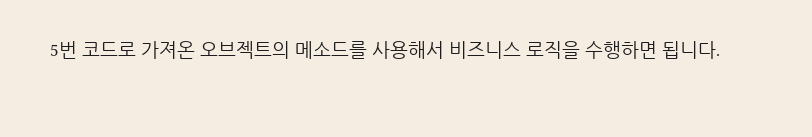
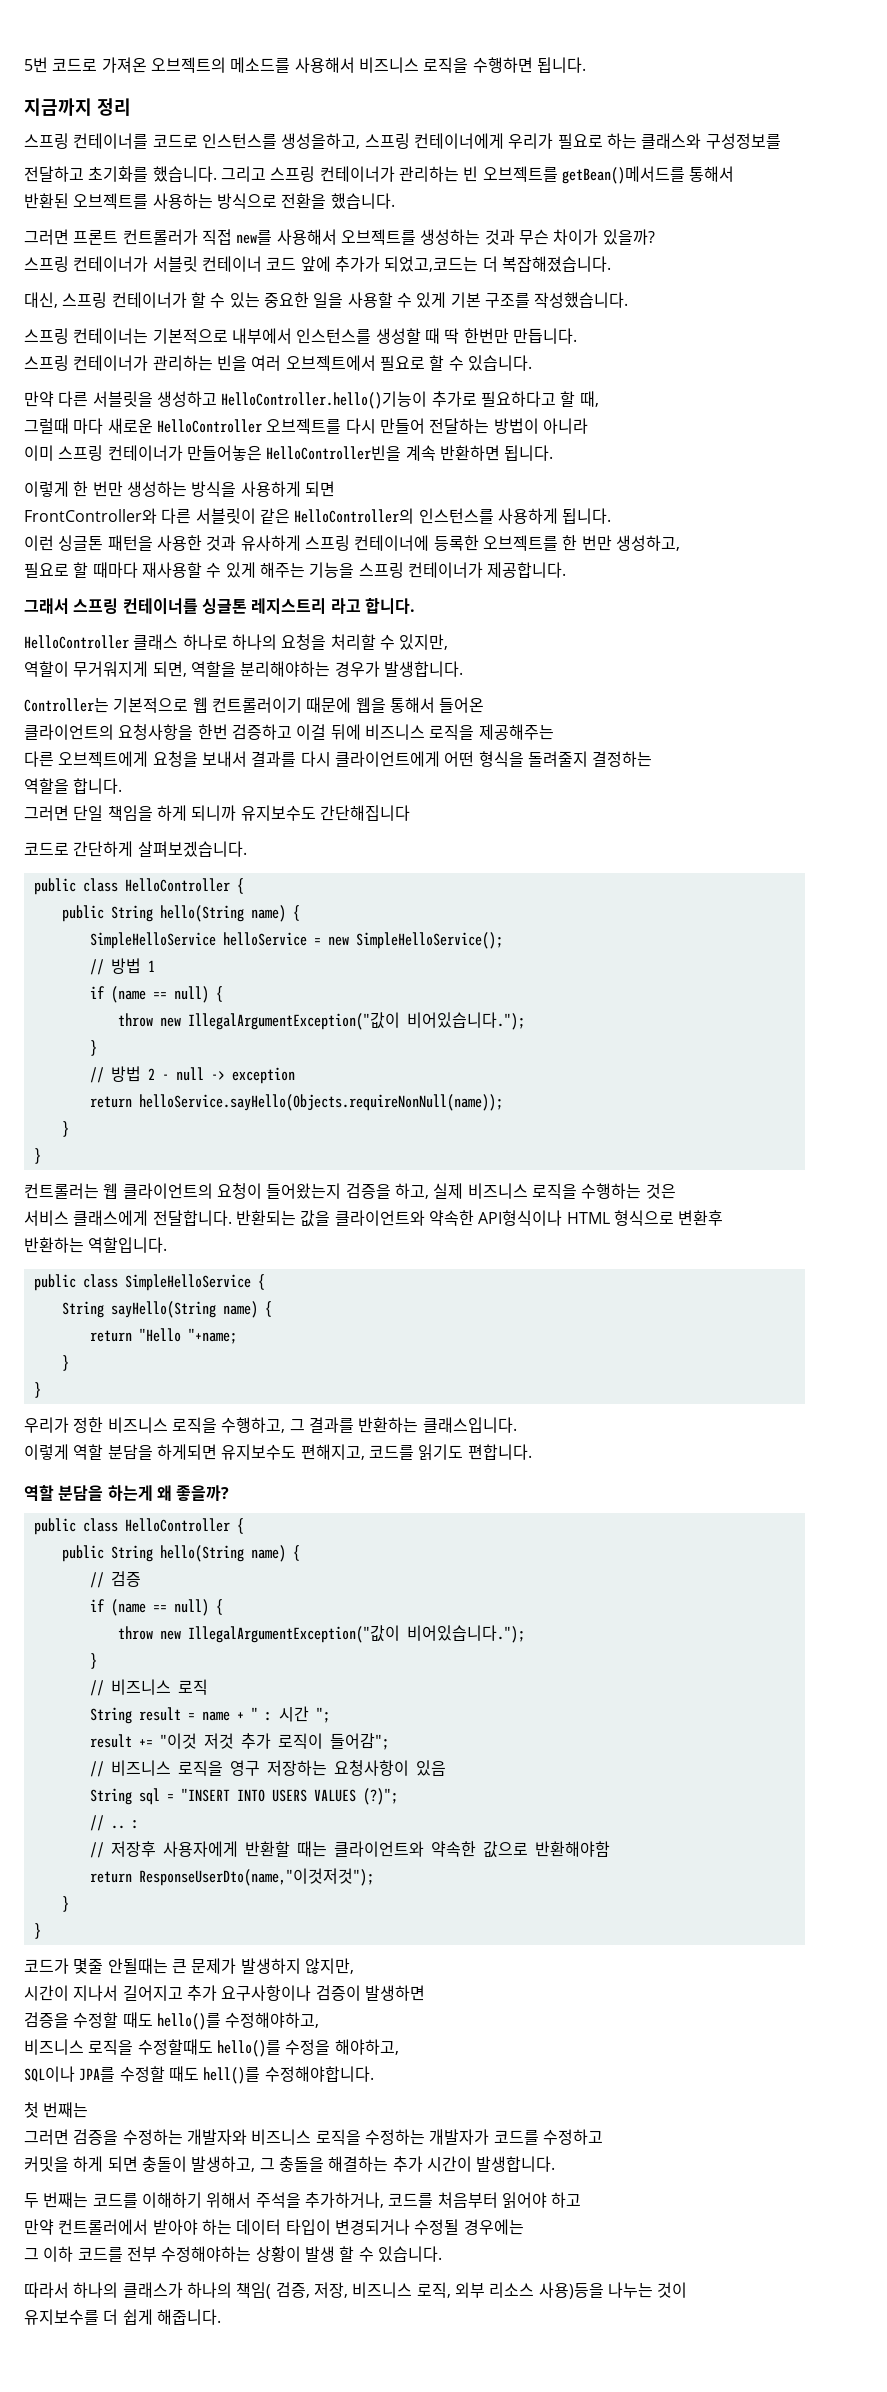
+ 지금까지 정리
+ 스프링 컨테이너를 코드로 인스턴스를 생성을하고, 스프링 컨테이너에게 우리가 필요로 하는 클래스와 구성정보를
+ 전달하고 초기화를 했습니다. 그리고 스프링 컨테이너가 관리하는 빈 오브젝트를 getBean()메서드를 통해서
+ 반환된 오브젝트를 사용하는 방식으로 전환을 했습니다.
+ 그러면 프론트 컨트롤러가 직접 new를 사용해서 오브젝트를 생성하는 것과 무슨 차이가 있을까?
+ 스프링 컨테이너가 서블릿 컨테이너 코드 앞에 추가가 되었고,코드는 더 복잡해졌습니다.
+ 대신, 스프링 컨테이너가 할 수 있는 중요한 일을 사용할 수 있게 기본 구조를 작성했습니다.
+ 스프링 컨테이너는 기본적으로 내부에서 인스턴스를 생성할 때 딱 한번만 만듭니다.
+ 스프링 컨테이너가 관리하는 빈을 여러 오브젝트에서 필요로 할 수 있습니다.
+ 만약 다른 서블릿을 생성하고 HelloController.hello()기능이 추가로 필요하다고 할 때,
+ 그럴때 마다 새로운 HelloController 오브젝트를 다시 만들어 전달하는 방법이 아니라
+ 이미 스프링 컨테이너가 만들어놓은 HelloController빈을 계속 반환하면 됩니다.
+ 이렇게 한 번만 생성하는 방식을 사용하게 되면
+ FrontController와 다른 서블릿이 같은 HelloController의 인스턴스를 사용하게 됩니다.
+ 이런 싱글톤 패턴을 사용한 것과 유사하게 스프링 컨테이너에 등록한 오브젝트를 한 번만 생성하고,
+ 필요로 할 때마다 재사용할 수 있게 해주는 기능을 스프링 컨테이너가 제공합니다.
+ 그래서 스프링 컨테이너를 싱글톤 레지스트리 라고 합니다.
+ HelloController 클래스 하나로 하나의 요청을 처리할 수 있지만,
+ 역할이 무거워지게 되면, 역할을 분리해야하는 경우가 발생합니다.
+ Controller는 기본적으로 웹 컨트롤러이기 때문에 웹을 통해서 들어온
+ 클라이언트의 요청사항을 한번 검증하고 이걸 뒤에 비즈니스 로직을 제공해주는
+ 다른 오브젝트에게 요청을 보내서 결과를 다시 클라이언트에게 어떤 형식을 돌려줄지 결정하는
+ 역할을 합니다.
+ 그러면 단일 책임을 하게 되니까 유지보수도 간단해집니다
+ 코드로 간단하게 살펴보겠습니다.
+ public class HelloController {
+ public String hello(String name) {
+ SimpleHelloService helloService = new SimpleHelloService();
+ // 방법 1
+ if (name == null) {
+ throw new IllegalArgumentException("값이 비어있습니다.");
+ }
+ // 방법 2 - null -> exception
+ return helloService.sayHello(Objects.requireNonNull(name));
+ }
+ }
+ 컨트롤러는 웹 클라이언트의 요청이 들어왔는지 검증을 하고, 실제 비즈니스 로직을 수행하는 것은
+ 서비스 클래스에게 전달합니다. 반환되는 값을 클라이언트와 약속한 API형식이나 HTML 형식으로 변환후
+ 반환하는 역할입니다.
+ public class SimpleHelloService {
+ String sayHello(String name) {
+ return "Hello "+name;
+ }
+ }
+ 우리가 정한 비즈니스 로직을 수행하고, 그 결과를 반환하는 클래스입니다.
+ 이렇게 역할 분담을 하게되면 유지보수도 편해지고, 코드를 읽기도 편합니다.
+ 역할 분담을 하는게 왜 좋을까?
+ public class HelloController {
+ public String hello(String name) {
+ // 검증
+ if (name == null) {
+ throw new IllegalArgumentException("값이 비어있습니다.");
+ }
+ // 비즈니스 로직
+ String result = name + " : 시간 ";
+ result += "이것 저것 추가 로직이 들어감";
+ // 비즈니스 로직을 영구 저장하는 요청사항이 있음
+ String sql = "INSERT INTO USERS VALUES (?)";
+ // .. :
+ // 저장후 사용자에게 반환할 때는 클라이언트와 약속한 값으로 반환해야함
+ return ResponseUserDto(name,"이것저것");
+ }
+ }
+ 코드가 몇줄 안될때는 큰 문제가 발생하지 않지만,
+ 시간이 지나서 길어지고 추가 요구사항이나 검증이 발생하면
+ 검증을 수정할 때도 hello()를 수정해야하고,
+ 비즈니스 로직을 수정할때도 hello()를 수정을 해야하고,
+ SQL이나 JPA를 수정할 때도 hell()를 수정해야합니다.
+ 첫 번째는
+ 그러면 검증을 수정하는 개발자와 비즈니스 로직을 수정하는 개발자가 코드를 수정하고
+ 커밋을 하게 되면 충돌이 발생하고, 그 충돌을 해결하는 추가 시간이 발생합니다.
+ 두 번째는 코드를 이해하기 위해서 주석을 추가하거나, 코드를 처음부터 읽어야 하고
+ 만약 컨트롤러에서 받아야 하는 데이터 타입이 변경되거나 수정될 경우에는
+ 그 이하 코드를 전부 수정해야하는 상황이 발생 할 수 있습니다.
+ 따라서 하나의 클래스가 하나의 책임( 검증, 저장, 비즈니스 로직, 외부 리소스 사용)등을 나누는 것이
+ 유지보수를 더 쉽게 해줍니다.

